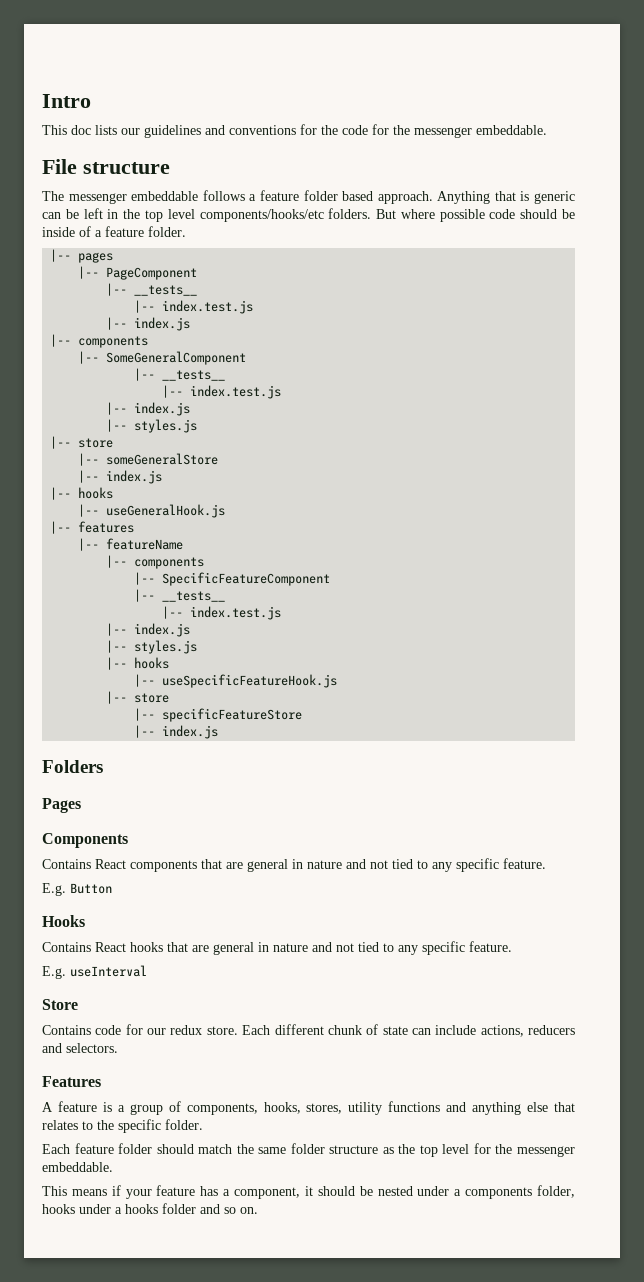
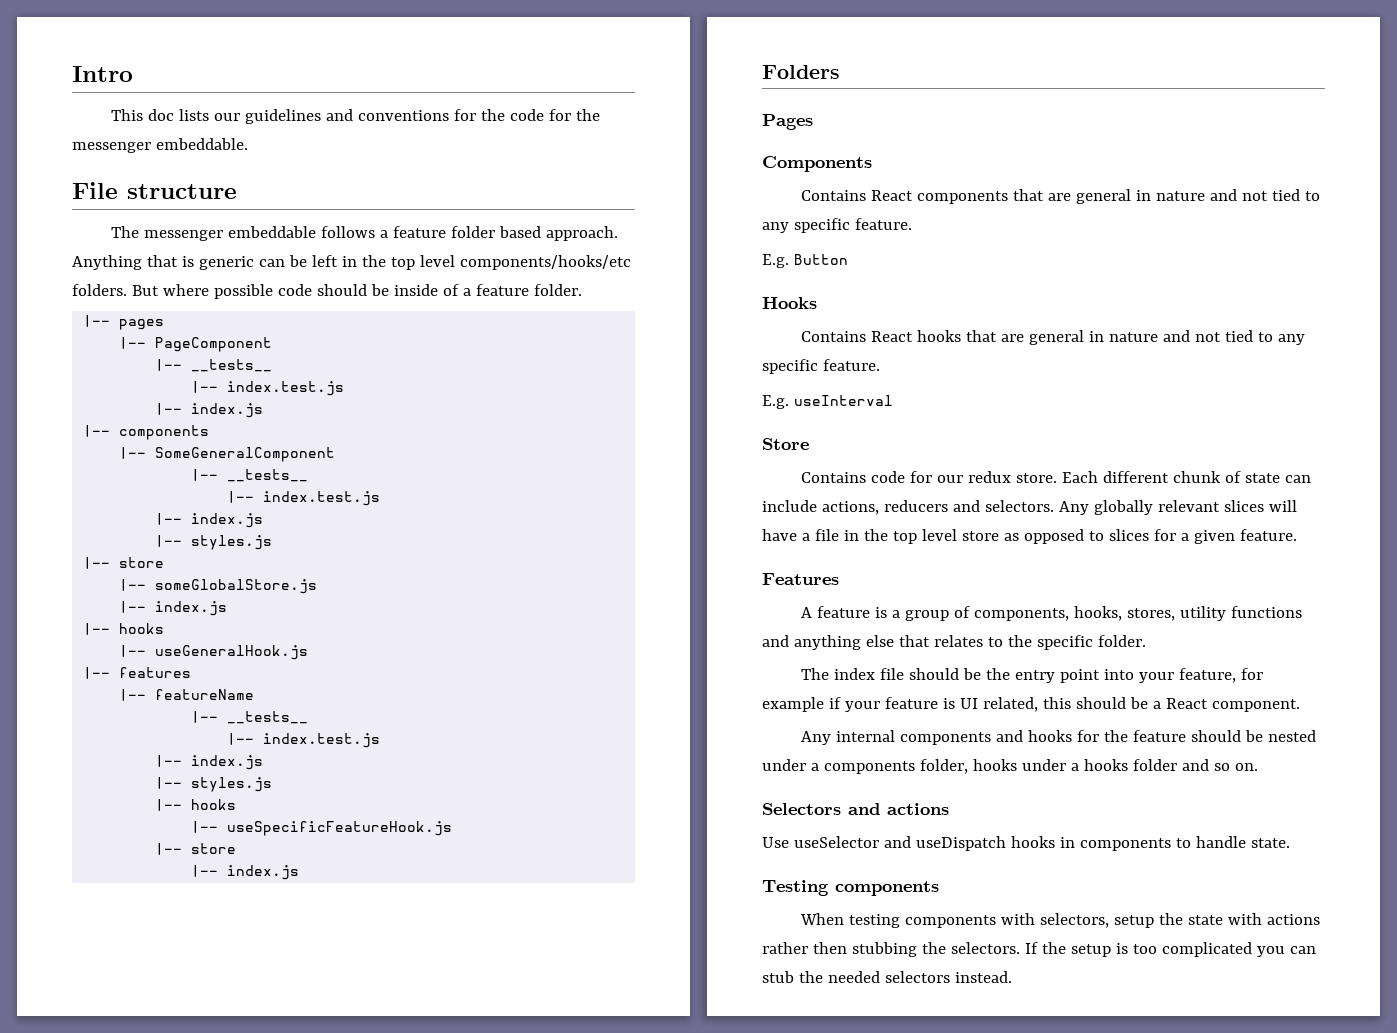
- |-- someGeneralStore
+ |-- someGlobalStore.js
  |-- featureName
- |-- components
- |-- SpecificFeatureComponent
- |-- specificFeatureStore
+ Any globally relevant slices will have a file in the top level store as opposed to slices for a given feature.
- Each feature folder should match the same folder structure as the top level for the messenger embeddable.
- This means if your feature has a component, it should be nested under a components folder, hooks under a hooks folder and so on.
+ The index file should be the entry point into your feature, for example if your feature is UI related, this should be a React component.
+ Any internal components and hooks for the feature should be nested under a components folder, hooks under a hooks folder and so on.
+ Selectors and actions
+ Use useSelector and useDispatch hooks in components to handle state.
+ Testing components
+ When testing components with selectors, setup the state with actions rather then stubbing the selectors. If the setup is too complicated you can stub the needed selectors instead.

